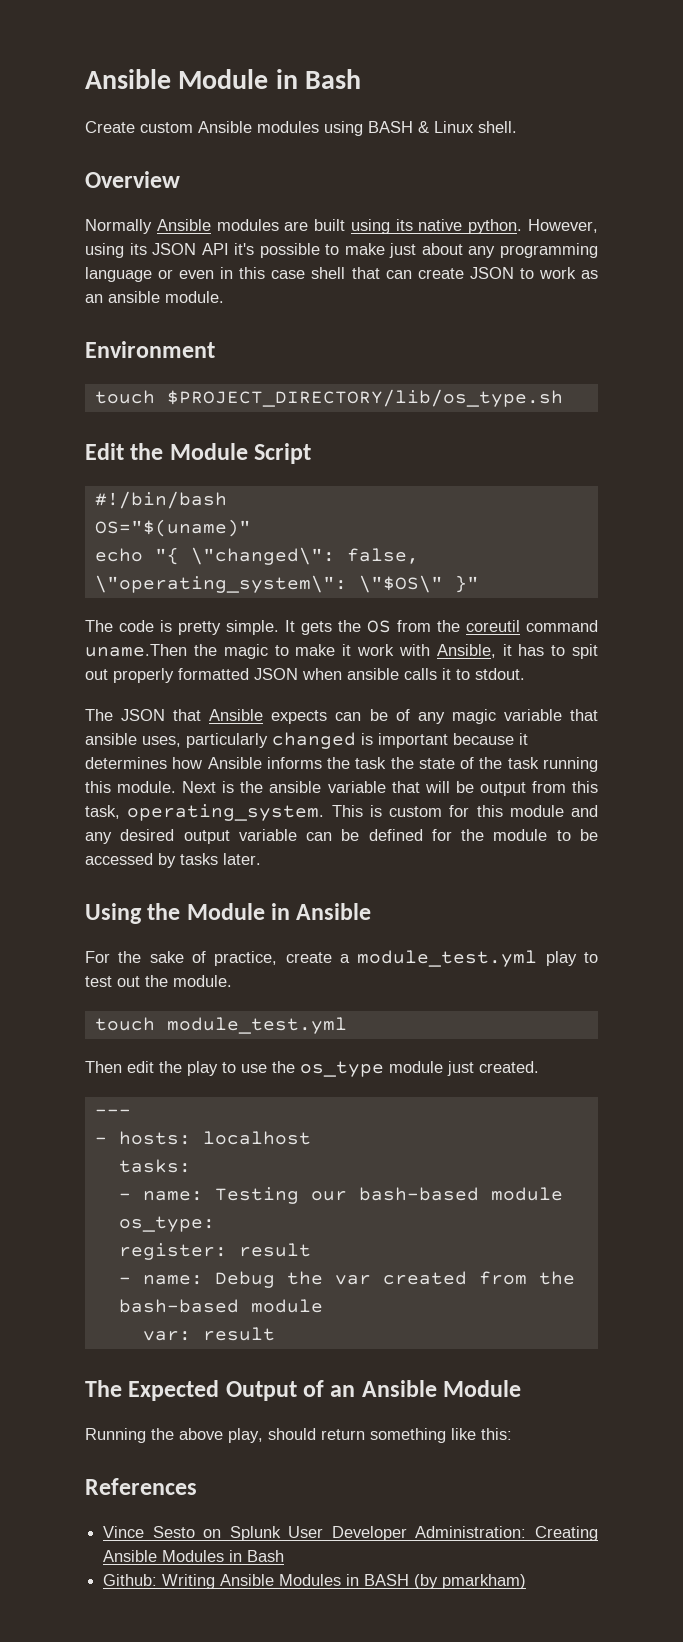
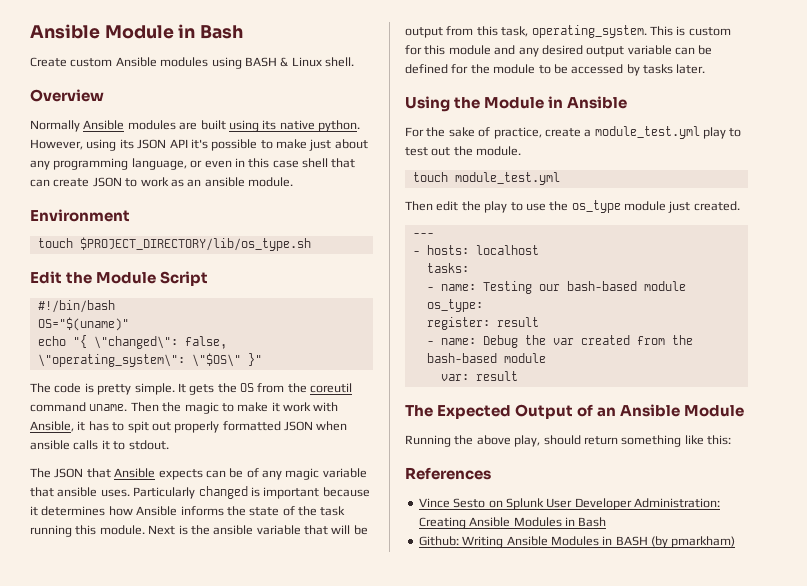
- However, using its JSON API it's possible to make just about any programming language or even in this case shell that can create JSON to work as an ansible module.
+ However, using its JSON API it's possible to make just about any programming language, or even in this case shell that can create JSON to work as an ansible module.
- It gets the OS from the coreutil command uname.Then the magic to make it work with Ansible, it has to spit out properly formatted JSON when ansible calls it to stdout.
+ It gets the OS from the coreutil command uname. Then the magic to make it work with Ansible, it has to spit out properly formatted JSON when ansible calls it to stdout.
- The JSON that Ansible expects can be of any magic variable that ansible uses, particularly changed is important because it determines how Ansible informs the task the state of the task running this module.
+ The JSON that Ansible expects can be of any magic variable that ansible uses. Particularly changed is important because it determines how Ansible informs the state of the task running this module.

